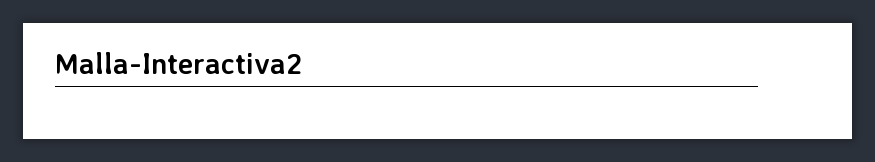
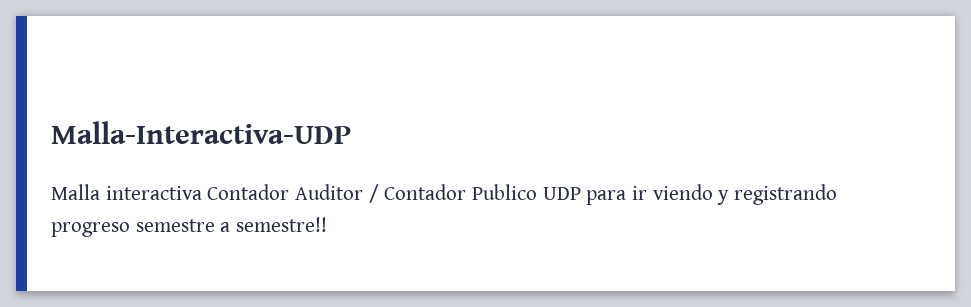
- Malla-Interactiva2
+ Malla-Interactiva-UDP
+ Malla interactiva Contador Auditor / Contador Publico UDP para ir viendo y registrando progreso semestre a semestre!!

